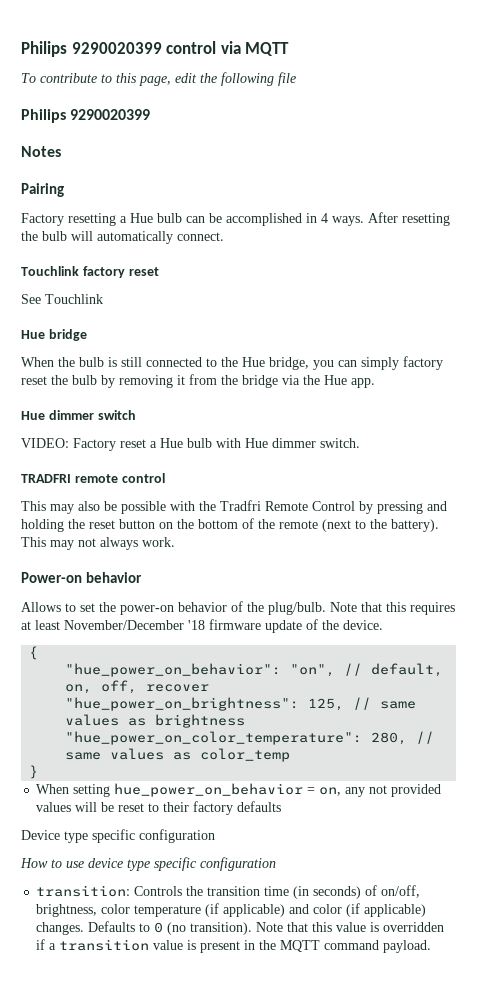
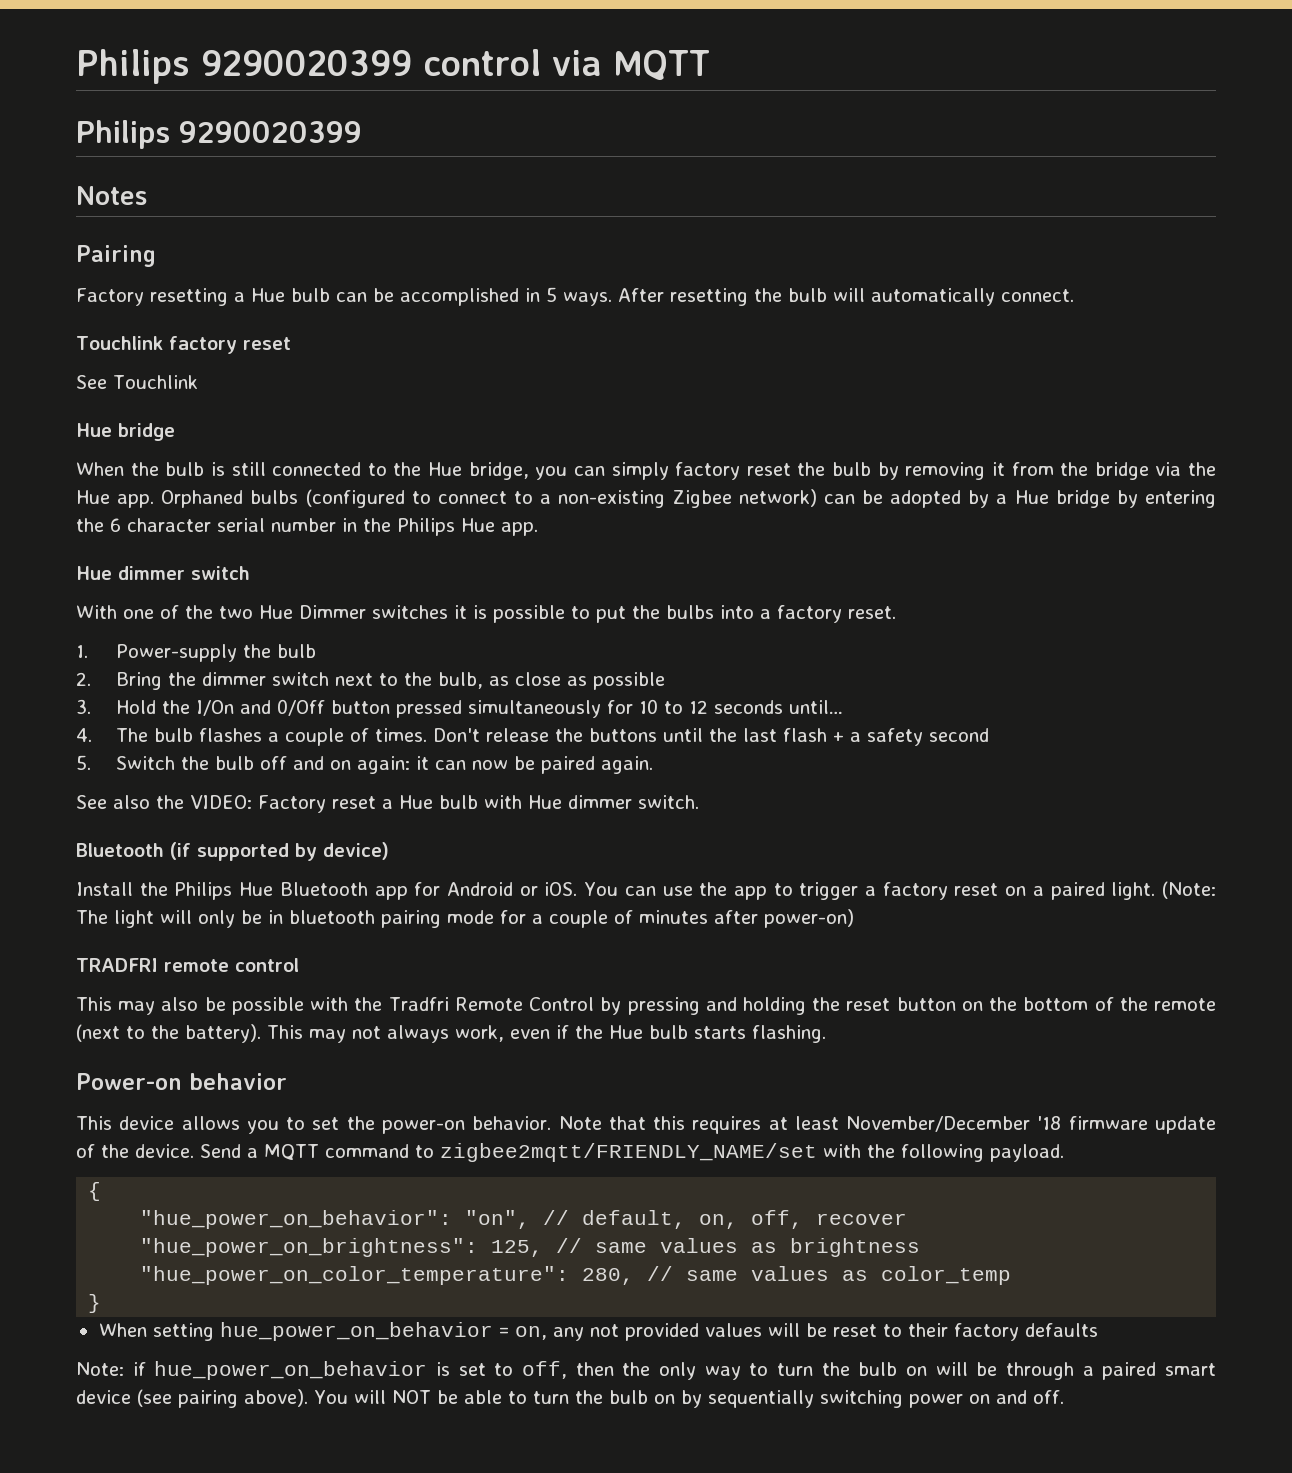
- To contribute to this page, edit the following file
- Factory resetting a Hue bulb can be accomplished in 4 ways.
+ Factory resetting a Hue bulb can be accomplished in 5 ways.
- When the bulb is still connected to the Hue bridge, you can simply factory reset the bulb by removing it from the bridge via the Hue app.
+ When the bulb is still connected to the Hue bridge, you can simply factory reset the bulb by removing it from the bridge via the Hue app. Orphaned bulbs (configured to connect to a non-existing Zigbee network) can be adopted by a Hue bridge by entering the 6 character serial number in the Philips Hue app.
  Hue dimmer switch
- VIDEO: Factory reset a Hue bulb with Hue dimmer switch.
+ With one of the two Hue Dimmer switches it is possible to put the bulbs into a factory reset.
+ 1. Power-supply the bulb
+ 2. Bring the dimmer switch next to the bulb, as close as possible
+ 3. Hold the I/On and 0/Off button pressed simultaneously for 10 to 12 seconds until…
+ 4. The bulb flashes a couple of times. Don't release the buttons until the last flash + a safety second
+ 5. Switch the bulb off and on again: it can now be paired again.
+ See also the VIDEO: Factory reset a Hue bulb with Hue dimmer switch.
+ Bluetooth (if supported by device)
+ Install the Philips Hue Bluetooth app for Android or iOS. You can use the app to trigger a factory reset on a paired light. (Note: The light will only be in bluetooth pairing mode for a couple of minutes after power-on)
- This may not always work.
+ This may not always work, even if the Hue bulb starts flashing.
  Power-on behavior
- Allows to set the power-on behavior of the plug/bulb.
+ This device allows you to set the power-on behavior.
+ Send a MQTT command to zigbee2mqtt/FRIENDLY_NAME/set with the following payload.
- Device type specific configuration
- How to use device type specific configuration
- transition: Controls the transition time (in seconds) of on/off, brightness, color temperature (if applicable) and color (if applicable) changes. Defaults to 0 (no transition). Note that this value is overridden if a transition value is present in the MQTT command payload.
+ Note: if hue_power_on_behavior is set to off, then the only way to turn the bulb on will be through a paired smart device (see pairing above). You will NOT be able to turn the bulb on by sequentially switching power on and off.

